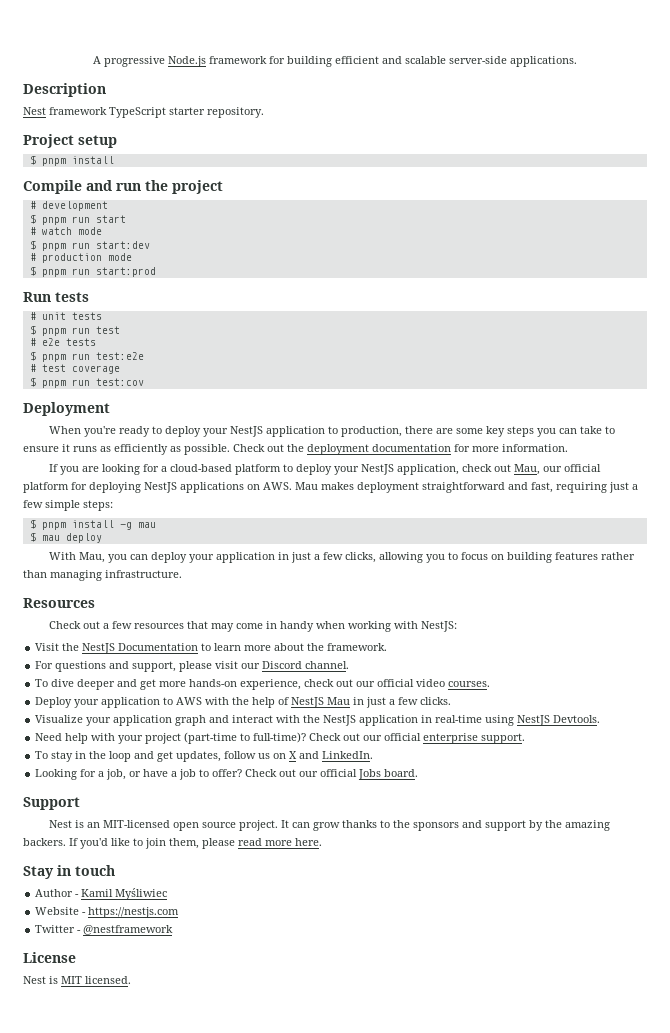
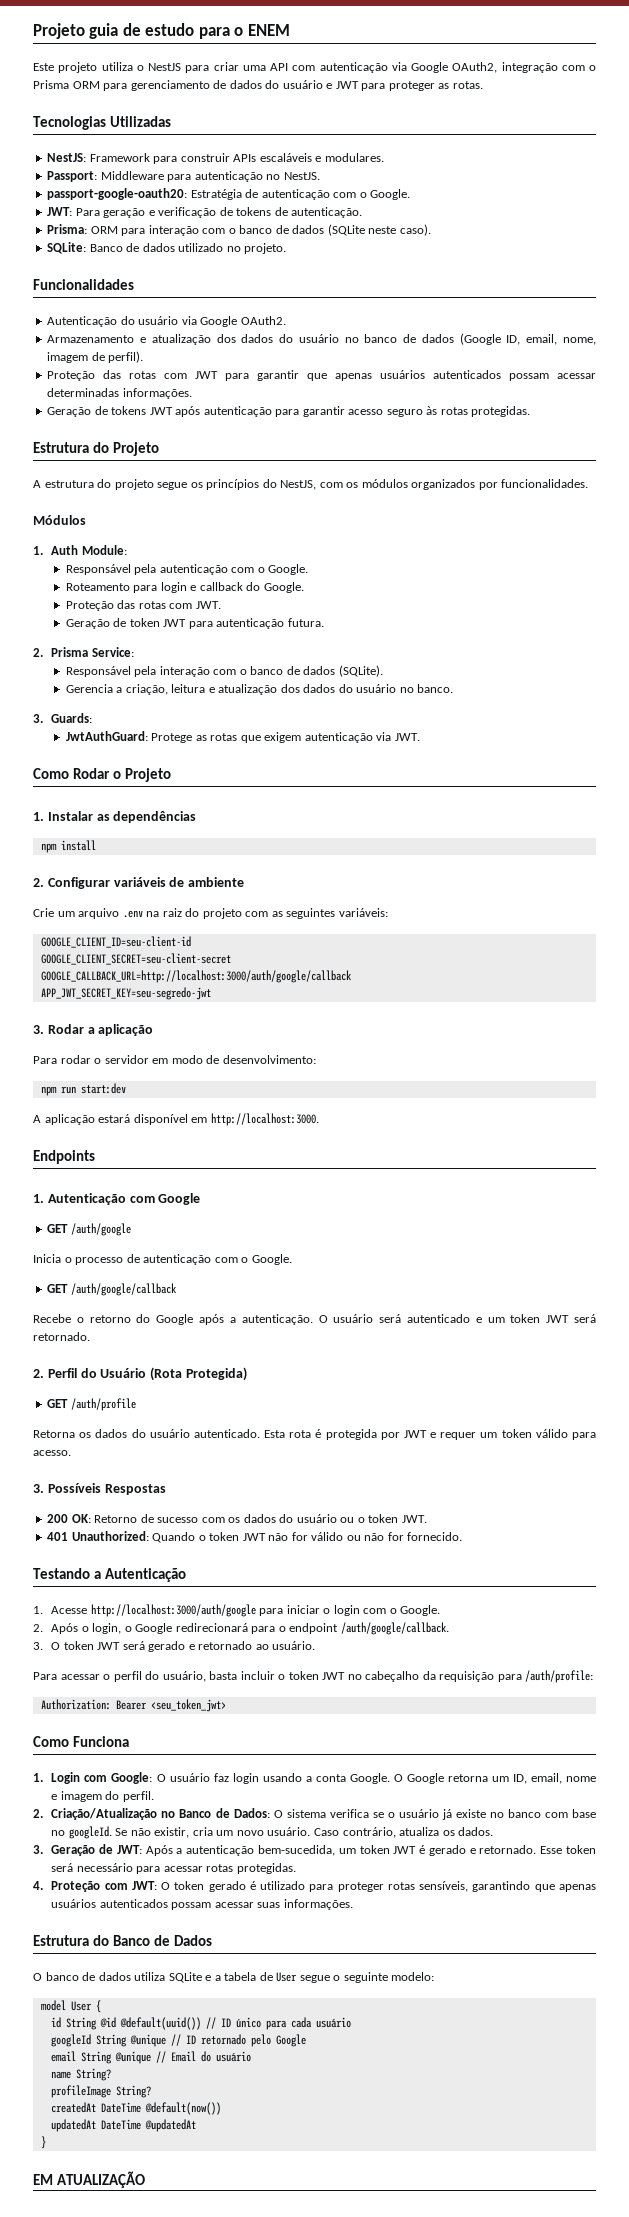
- A progressive Node.js framework for building efficient and scalable server-side applications.
- Description
- Nest framework TypeScript starter repository.
- Project setup
- $ pnpm install
- Compile and run the project
- # development
- $ pnpm run start
- # watch mode
- $ pnpm run start:dev
- # production mode
- $ pnpm run start:prod
- Run tests
- # unit tests
- $ pnpm run test
- # e2e tests
- $ pnpm run test:e2e
- # test coverage
- $ pnpm run test:cov
- Deployment
- When you're ready to deploy your NestJS application to production, there are some key steps you can take to ensure it runs as efficiently as possible. Check out the deployment documentation for more information.
- If you are looking for a cloud-based platform to deploy your NestJS application, check out Mau, our official platform for deploying NestJS applications on AWS. Mau makes deployment straightforward and fast, requiring just a few simple steps:
- $ pnpm install -g mau
- $ mau deploy
- With Mau, you can deploy your application in just a few clicks, allowing you to focus on building features rather than managing infrastructure.
- Resources
- Check out a few resources that may come in handy when working with NestJS:
- Visit the NestJS Documentation to learn more about the framework.
- For questions and support, please visit our Discord channel.
- To dive deeper and get more hands-on experience, check out our official video courses.
- Deploy your application to AWS with the help of NestJS Mau in just a few clicks.
- Visualize your application graph and interact with the NestJS application in real-time using NestJS Devtools.
- Need help with your project (part-time to full-time)? Check out our official enterprise support.
- To stay in the loop and get updates, follow us on X and LinkedIn.
- Looking for a job, or have a job to offer? Check out our official Jobs board.
- Support
- Nest is an MIT-licensed open source project. It can grow thanks to the sponsors and support by the amazing backers. If you'd like to join them, please read more here.
- Stay in touch
- Author - Kamil Myśliwiec
- Website - https://nestjs.com
- Twitter - @nestframework
- License
- Nest is MIT licensed.
+ Projeto guia de estudo para o ENEM
+ Este projeto utiliza o NestJS para criar uma API com autenticação via Google OAuth2, integração com o Prisma ORM para gerenciamento de dados do usuário e JWT para proteger as rotas.
+ Tecnologias Utilizadas
+ NestJS: Framework para construir APIs escaláveis e modulares.
+ Passport: Middleware para autenticação no NestJS.
+ passport-google-oauth20: Estratégia de autenticação com o Google.
+ JWT: Para geração e verificação de tokens de autenticação.
+ Prisma: ORM para interação com o banco de dados (SQLite neste caso).
+ SQLite: Banco de dados utilizado no projeto.
+ Funcionalidades
+ Autenticação do usuário via Google OAuth2.
+ Armazenamento e atualização dos dados do usuário no banco de dados (Google ID, email, nome, imagem de perfil).
+ Proteção das rotas com JWT para garantir que apenas usuários autenticados possam acessar determinadas informações.
+ Geração de tokens JWT após autenticação para garantir acesso seguro às rotas protegidas.
+ Estrutura do Projeto
+ A estrutura do projeto segue os princípios do NestJS, com os módulos organizados por funcionalidades.
+ Módulos
+ 1. Auth Module:
+ Responsável pela autenticação com o Google.
+ Roteamento para login e callback do Google.
+ Proteção das rotas com JWT.
+ Geração de token JWT para autenticação futura.
+ 2. Prisma Service:
+ Responsável pela interação com o banco de dados (SQLite).
+ Gerencia a criação, leitura e atualização dos dados do usuário no banco.
+ 3. Guards:
+ JwtAuthGuard: Protege as rotas que exigem autenticação via JWT.
+ Como Rodar o Projeto
+ 1. Instalar as dependências
+ npm install
+ 2. Configurar variáveis de ambiente
+ Crie um arquivo .env na raiz do projeto com as seguintes variáveis:
+ GOOGLE_CLIENT_ID=seu-client-id
+ GOOGLE_CLIENT_SECRET=seu-client-secret
+ GOOGLE_CALLBACK_URL=http://localhost:3000/auth/google/callback
+ APP_JWT_SECRET_KEY=seu-segredo-jwt
+ 3. Rodar a aplicação
+ Para rodar o servidor em modo de desenvolvimento:
+ npm run start:dev
+ A aplicação estará disponível em http://localhost:3000.
+ Endpoints
+ 1. Autenticação com Google
+ GET /auth/google
+ Inicia o processo de autenticação com o Google.
+ GET /auth/google/callback
+ Recebe o retorno do Google após a autenticação. O usuário será autenticado e um token JWT será retornado.
+ 2. Perfil do Usuário (Rota Protegida)
+ GET /auth/profile
+ Retorna os dados do usuário autenticado. Esta rota é protegida por JWT e requer um token válido para acesso.
+ 3. Possíveis Respostas
+ 200 OK: Retorno de sucesso com os dados do usuário ou o token JWT.
+ 401 Unauthorized: Quando o token JWT não for válido ou não for fornecido.
+ Testando a Autenticação
+ 1. Acesse http://localhost:3000/auth/google para iniciar o login com o Google.
+ 2. Após o login, o Google redirecionará para o endpoint /auth/google/callback.
+ 3. O token JWT será gerado e retornado ao usuário.
+ Para acessar o perfil do usuário, basta incluir o token JWT no cabeçalho da requisição para /auth/profile:
+ Authorization: Bearer <seu_token_jwt>
+ Como Funciona
+ 1. Login com Google: O usuário faz login usando a conta Google. O Google retorna um ID, email, nome e imagem do perfil.
+ 2. Criação/Atualização no Banco de Dados: O sistema verifica se o usuário já existe no banco com base no googleId. Se não existir, cria um novo usuário. Caso contrário, atualiza os dados.
+ 3. Geração de JWT: Após a autenticação bem-sucedida, um token JWT é gerado e retornado. Esse token será necessário para acessar rotas protegidas.
+ 4. Proteção com JWT: O token gerado é utilizado para proteger rotas sensíveis, garantindo que apenas usuários autenticados possam acessar suas informações.
+ Estrutura do Banco de Dados
+ O banco de dados utiliza SQLite e a tabela de User segue o seguinte modelo:
+ model User {
+ id String @id @default(uuid()) // ID único para cada usuário
+ googleId String @unique // ID retornado pelo Google
+ email String @unique // Email do usuário
+ name String?
+ profileImage String?
+ createdAt DateTime @default(now())
+ updatedAt DateTime @updatedAt
+ }
+ EM ATUALIZAÇÃO

